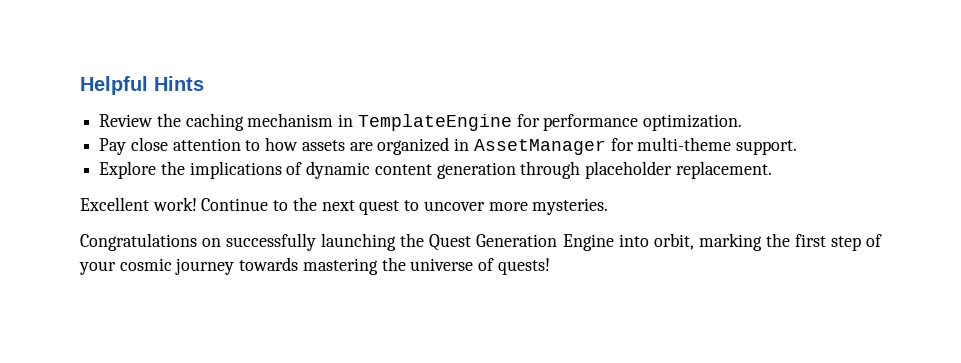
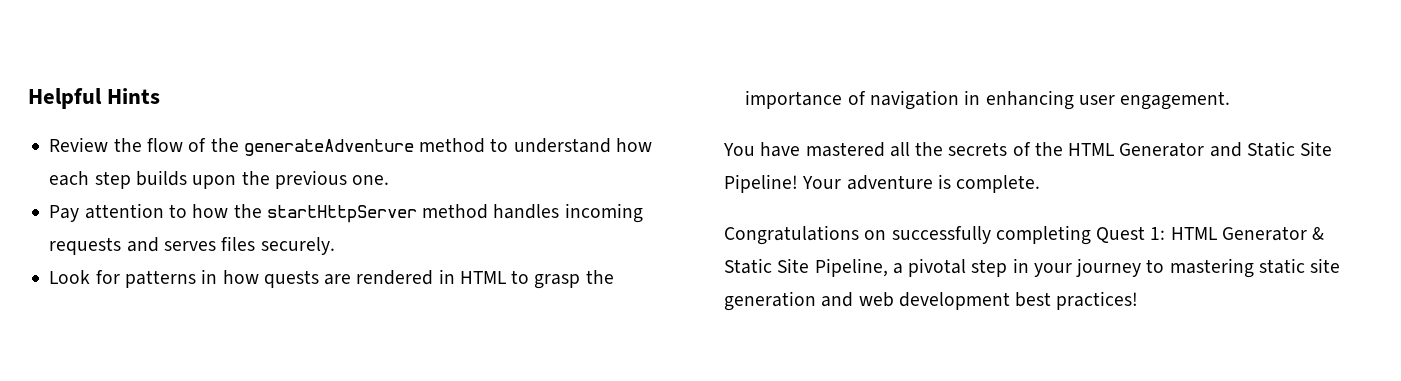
- Review the caching mechanism in TemplateEngine for performance optimization.
+ Review the flow of the generateAdventure method to understand how each step builds upon the previous one.
- Pay close attention to how assets are organized in AssetManager for multi-theme support.
- Explore the implications of dynamic content generation through placeholder replacement.
- Excellent work! Continue to the next quest to uncover more mysteries.
- Congratulations on successfully launching the Quest Generation Engine into orbit, marking the first step of your cosmic journey towards mastering the universe of quests!
+ Pay attention to how the startHttpServer method handles incoming requests and serves files securely.
+ Look for patterns in how quests are rendered in HTML to grasp the importance of navigation in enhancing user engagement.
+ You have mastered all the secrets of the HTML Generator and Static Site Pipeline! Your adventure is complete.
+ Congratulations on successfully completing Quest 1: HTML Generator & Static Site Pipeline, a pivotal step in your journey to mastering static site generation and web development best practices!

